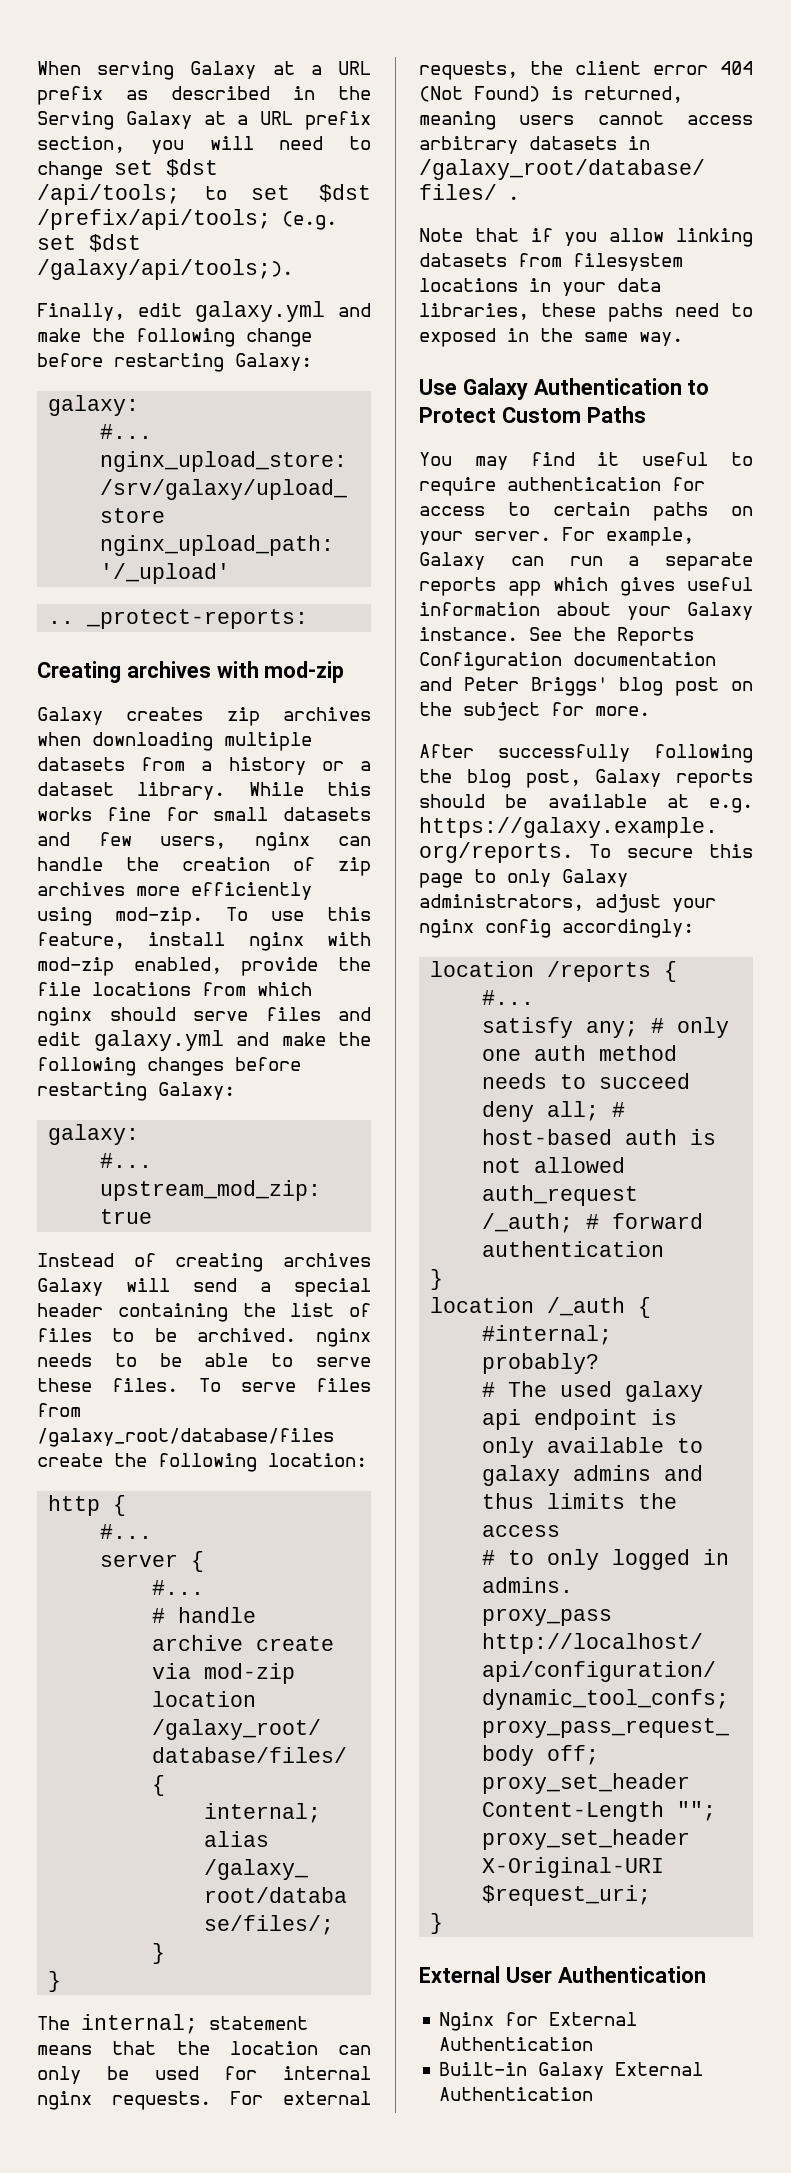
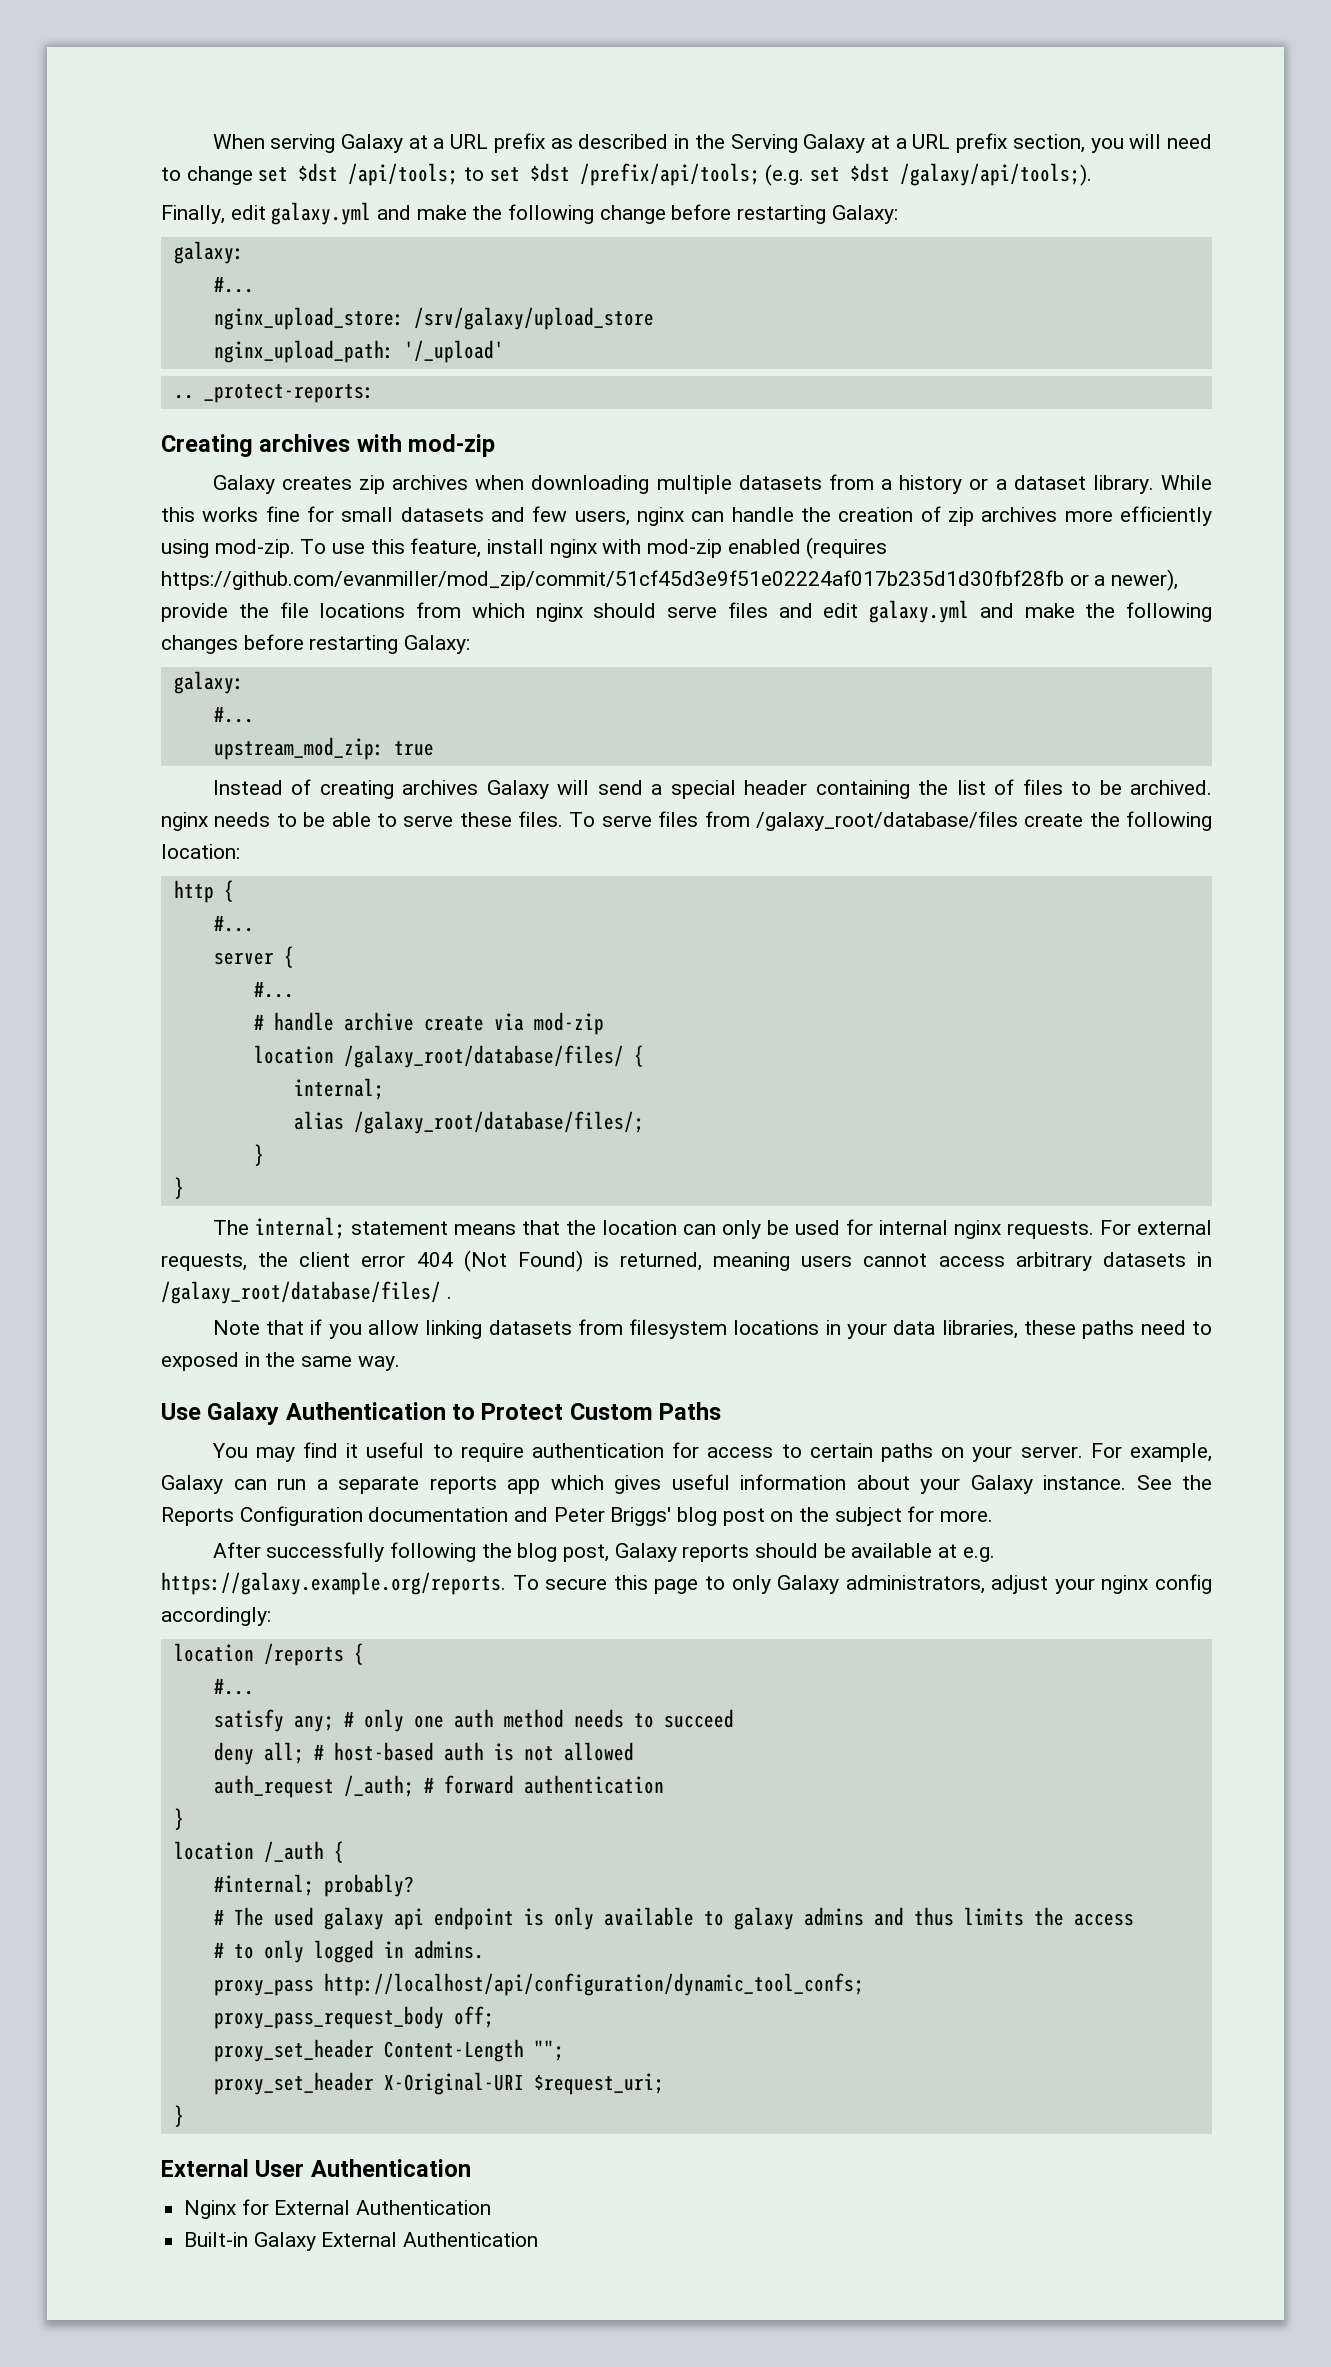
- To use this feature, install nginx with mod-zip enabled, provide the file locations from which nginx should serve files and edit galaxy.yml and make the following changes before restarting Galaxy:
+ To use this feature, install nginx with mod-zip enabled (requires https://github.com/evanmiller/mod_zip/commit/51cf45d3e9f51e02224af017b235d1d30fbf28fb or a newer), provide the file locations from which nginx should serve files and edit galaxy.yml and make the following changes before restarting Galaxy:

